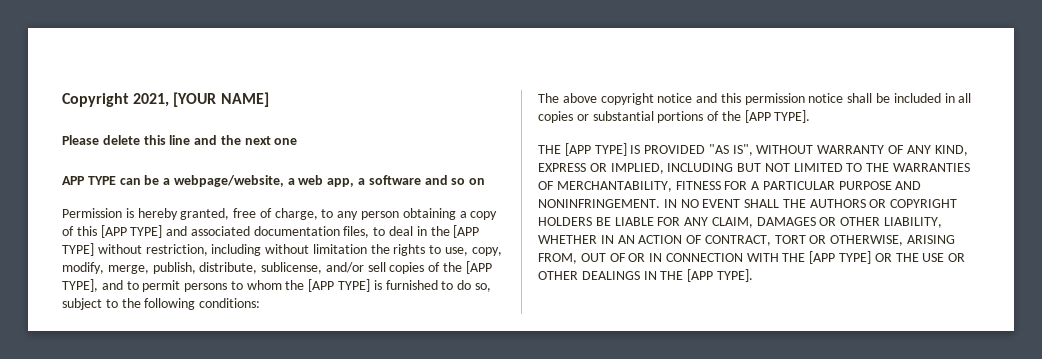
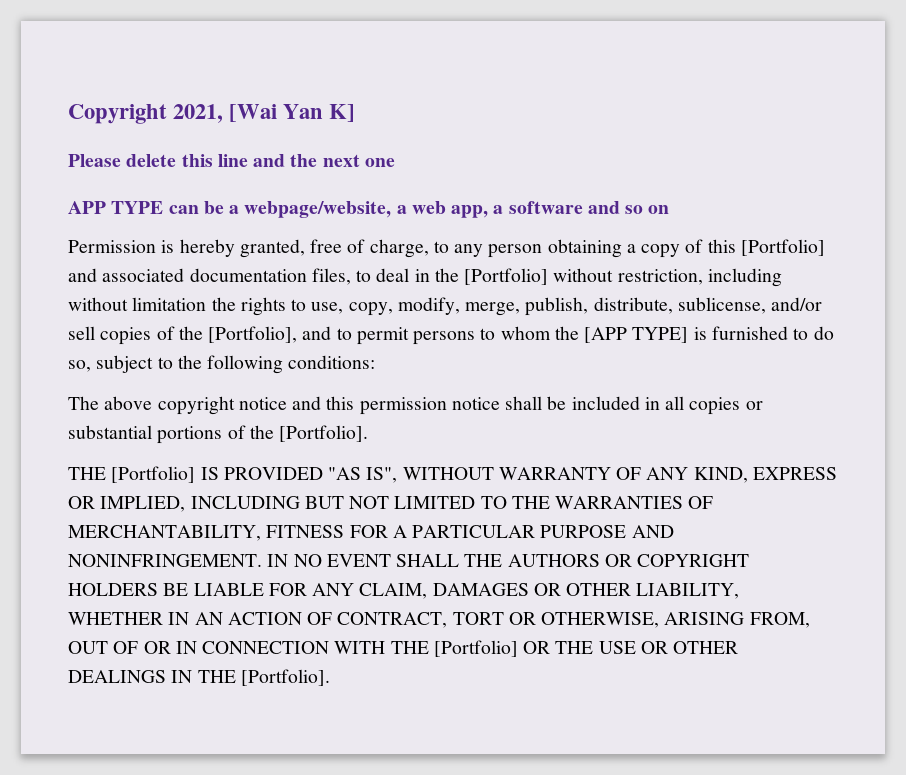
- Copyright 2021, [YOUR NAME]
+ Copyright 2021, [Wai Yan K]
- Permission is hereby granted, free of charge, to any person obtaining a copy of this [APP TYPE] and associated documentation files, to deal in the [APP TYPE] without restriction, including without limitation the rights to use, copy, modify, merge, publish, distribute, sublicense, and/or sell copies of the [APP TYPE], and to permit persons to whom the [APP TYPE] is furnished to do so, subject to the following conditions:
+ Permission is hereby granted, free of charge, to any person obtaining a copy of this [Portfolio] and associated documentation files, to deal in the [Portfolio] without restriction, including without limitation the rights to use, copy, modify, merge, publish, distribute, sublicense, and/or sell copies of the [Portfolio], and to permit persons to whom the [APP TYPE] is furnished to do so, subject to the following conditions:
- The above copyright notice and this permission notice shall be included in all copies or substantial portions of the [APP TYPE].
- THE [APP TYPE] IS PROVIDED "AS IS", WITHOUT WARRANTY OF ANY KIND, EXPRESS OR IMPLIED, INCLUDING BUT NOT LIMITED TO THE WARRANTIES OF MERCHANTABILITY, FITNESS FOR A PARTICULAR PURPOSE AND NONINFRINGEMENT.
+ The above copyright notice and this permission notice shall be included in all copies or substantial portions of the [Portfolio].
+ THE [Portfolio] IS PROVIDED "AS IS", WITHOUT WARRANTY OF ANY KIND, EXPRESS OR IMPLIED, INCLUDING BUT NOT LIMITED TO THE WARRANTIES OF MERCHANTABILITY, FITNESS FOR A PARTICULAR PURPOSE AND NONINFRINGEMENT.
- IN NO EVENT SHALL THE AUTHORS OR COPYRIGHT HOLDERS BE LIABLE FOR ANY CLAIM, DAMAGES OR OTHER LIABILITY, WHETHER IN AN ACTION OF CONTRACT, TORT OR OTHERWISE, ARISING FROM, OUT OF OR IN CONNECTION WITH THE [APP TYPE] OR THE USE OR OTHER DEALINGS IN THE [APP TYPE].
+ IN NO EVENT SHALL THE AUTHORS OR COPYRIGHT HOLDERS BE LIABLE FOR ANY CLAIM, DAMAGES OR OTHER LIABILITY, WHETHER IN AN ACTION OF CONTRACT, TORT OR OTHERWISE, ARISING FROM, OUT OF OR IN CONNECTION WITH THE [Portfolio] OR THE USE OR OTHER DEALINGS IN THE [Portfolio].

